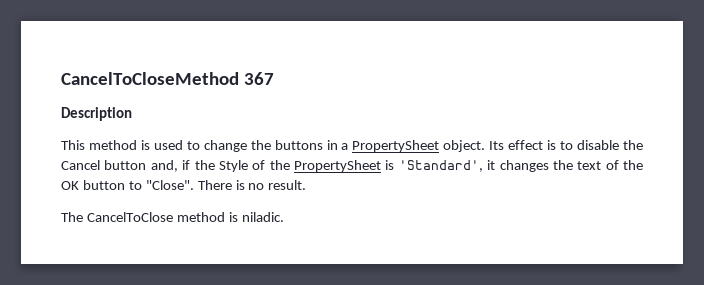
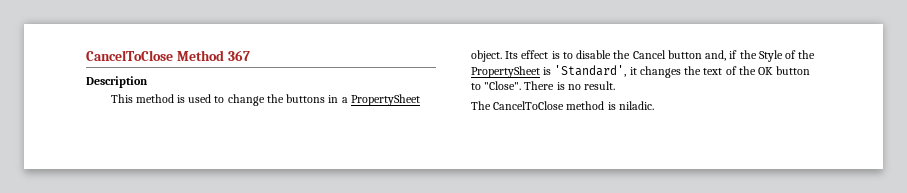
- CancelToCloseMethod 367
+ CancelToClose Method 367

